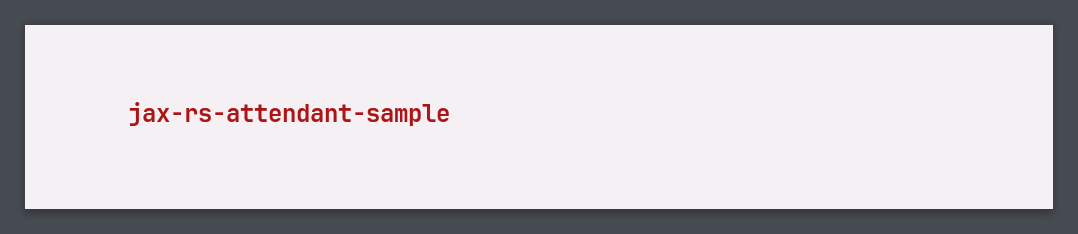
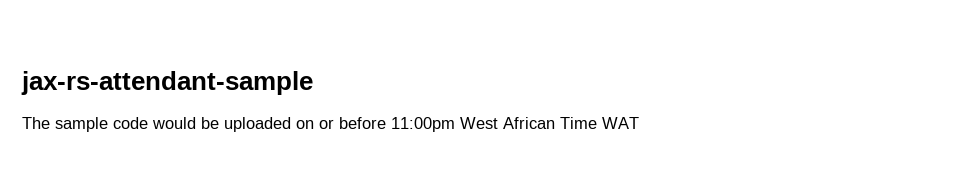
+ The sample code would be uploaded on or before 11:00pm West African Time WAT

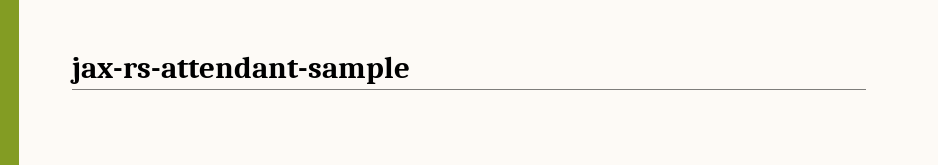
- The sample code would be uploaded on or before 11:00pm West African Time WAT

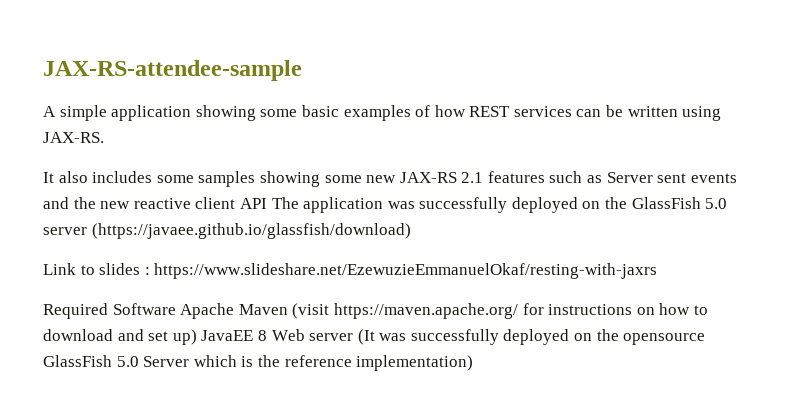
- jax-rs-attendant-sample
+ JAX-RS-attendee-sample
+ A simple application showing some basic examples of how REST services can be written using JAX-RS.
+ It also includes some samples showing some new JAX-RS 2.1 features such as Server sent events and the new reactive client API The application was successfully deployed on the GlassFish 5.0 server (https://javaee.github.io/glassfish/download)
+ Link to slides : https://www.slideshare.net/EzewuzieEmmanuelOkaf/resting-with-jaxrs
+ Required Software Apache Maven (visit https://maven.apache.org/ for instructions on how to download and set up) JavaEE 8 Web server (It was successfully deployed on the opensource GlassFish 5.0 Server which is the reference implementation)

